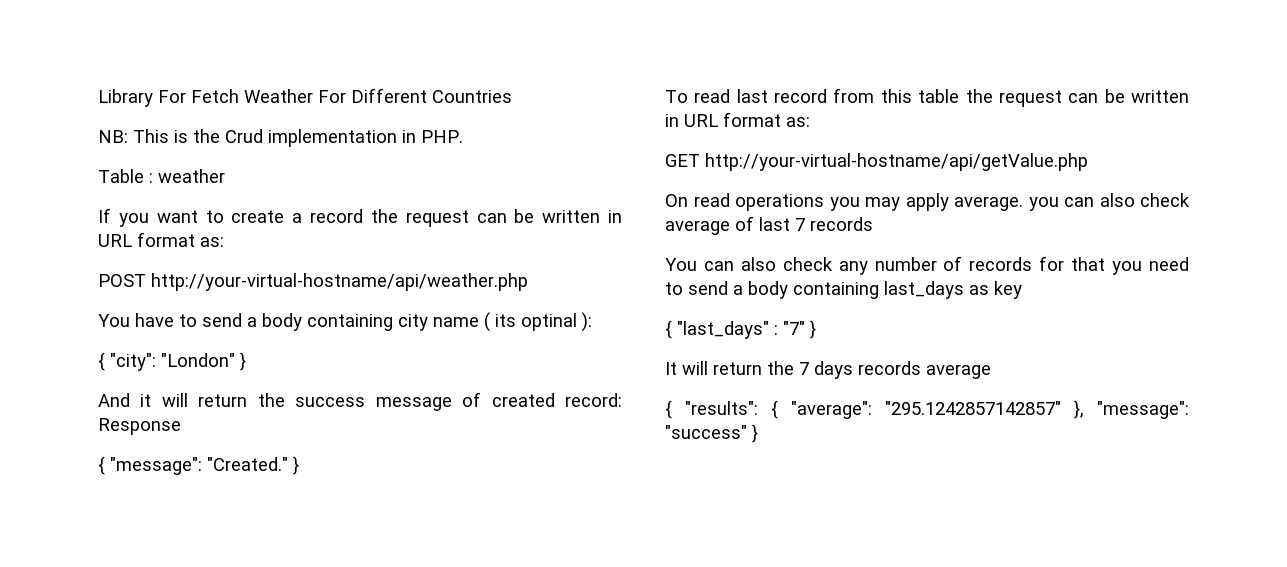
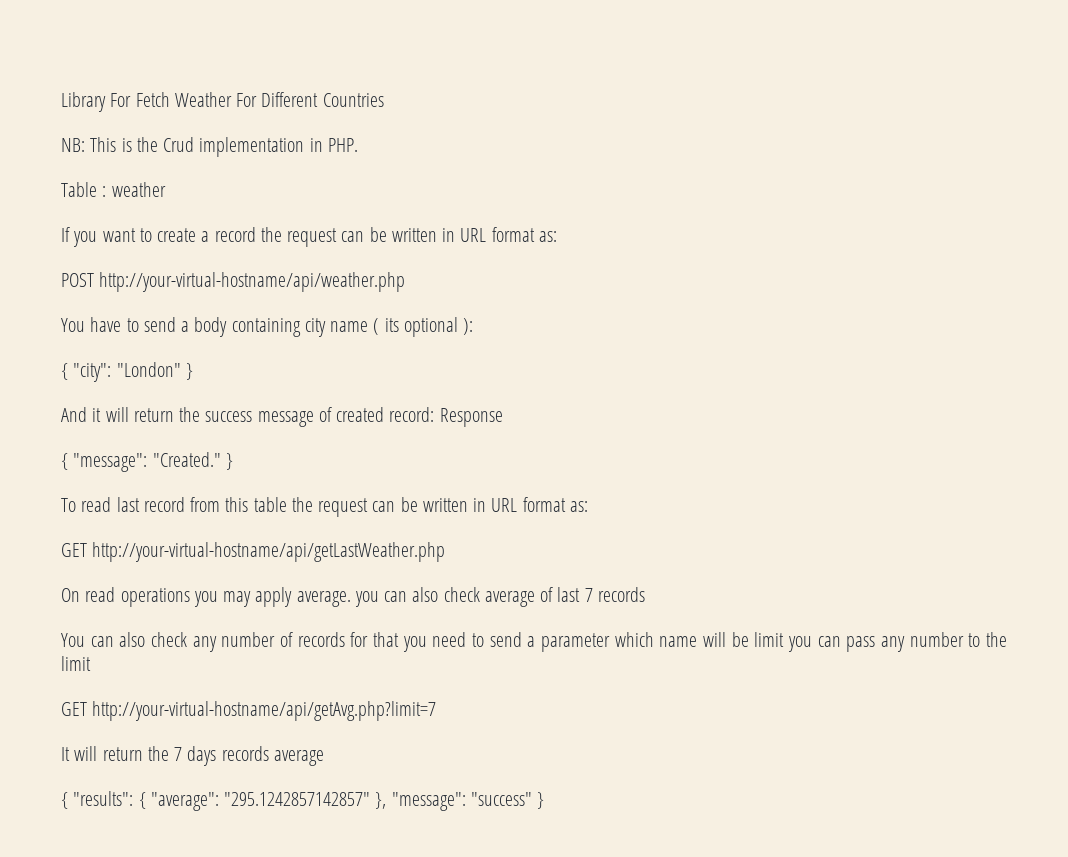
- You have to send a body containing city name ( its optinal ):
+ You have to send a body containing city name ( its optional ):
- GET http://your-virtual-hostname/api/getValue.php
+ GET http://your-virtual-hostname/api/getLastWeather.php
- You can also check any number of records for that you need to send a body containing last_days as key
- { "last_days" : "7" }
+ You can also check any number of records for that you need to send a parameter which name will be limit you can pass any number to the limit
+ GET http://your-virtual-hostname/api/getAvg.php?limit=7

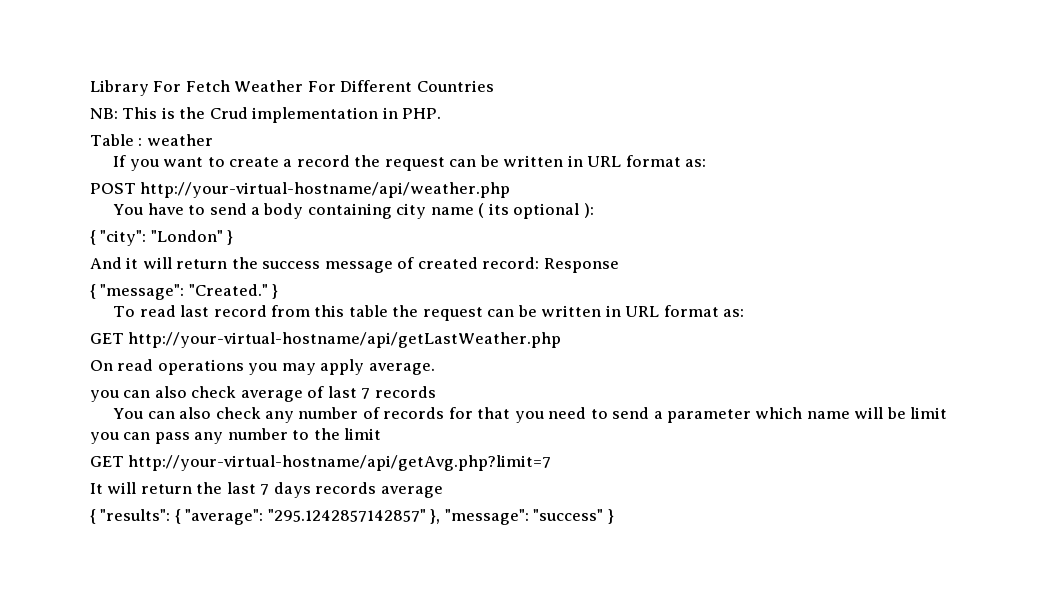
- On read operations you may apply average. you can also check average of last 7 records
+ On read operations you may apply average.
+ you can also check average of last 7 records
- It will return the 7 days records average
+ It will return the last 7 days records average

